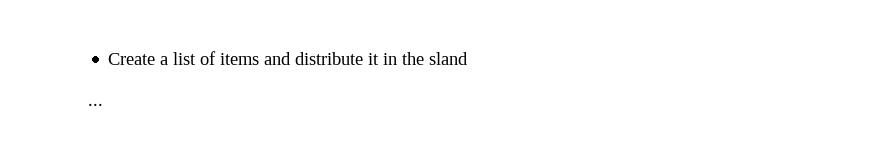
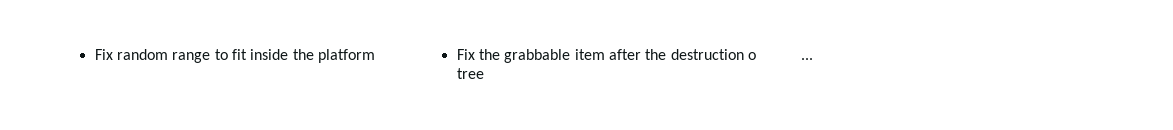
- Create a list of items and distribute it in the sland
+ Fix random range to fit inside the platform
+ Fix the grabbable item after the destruction o tree

